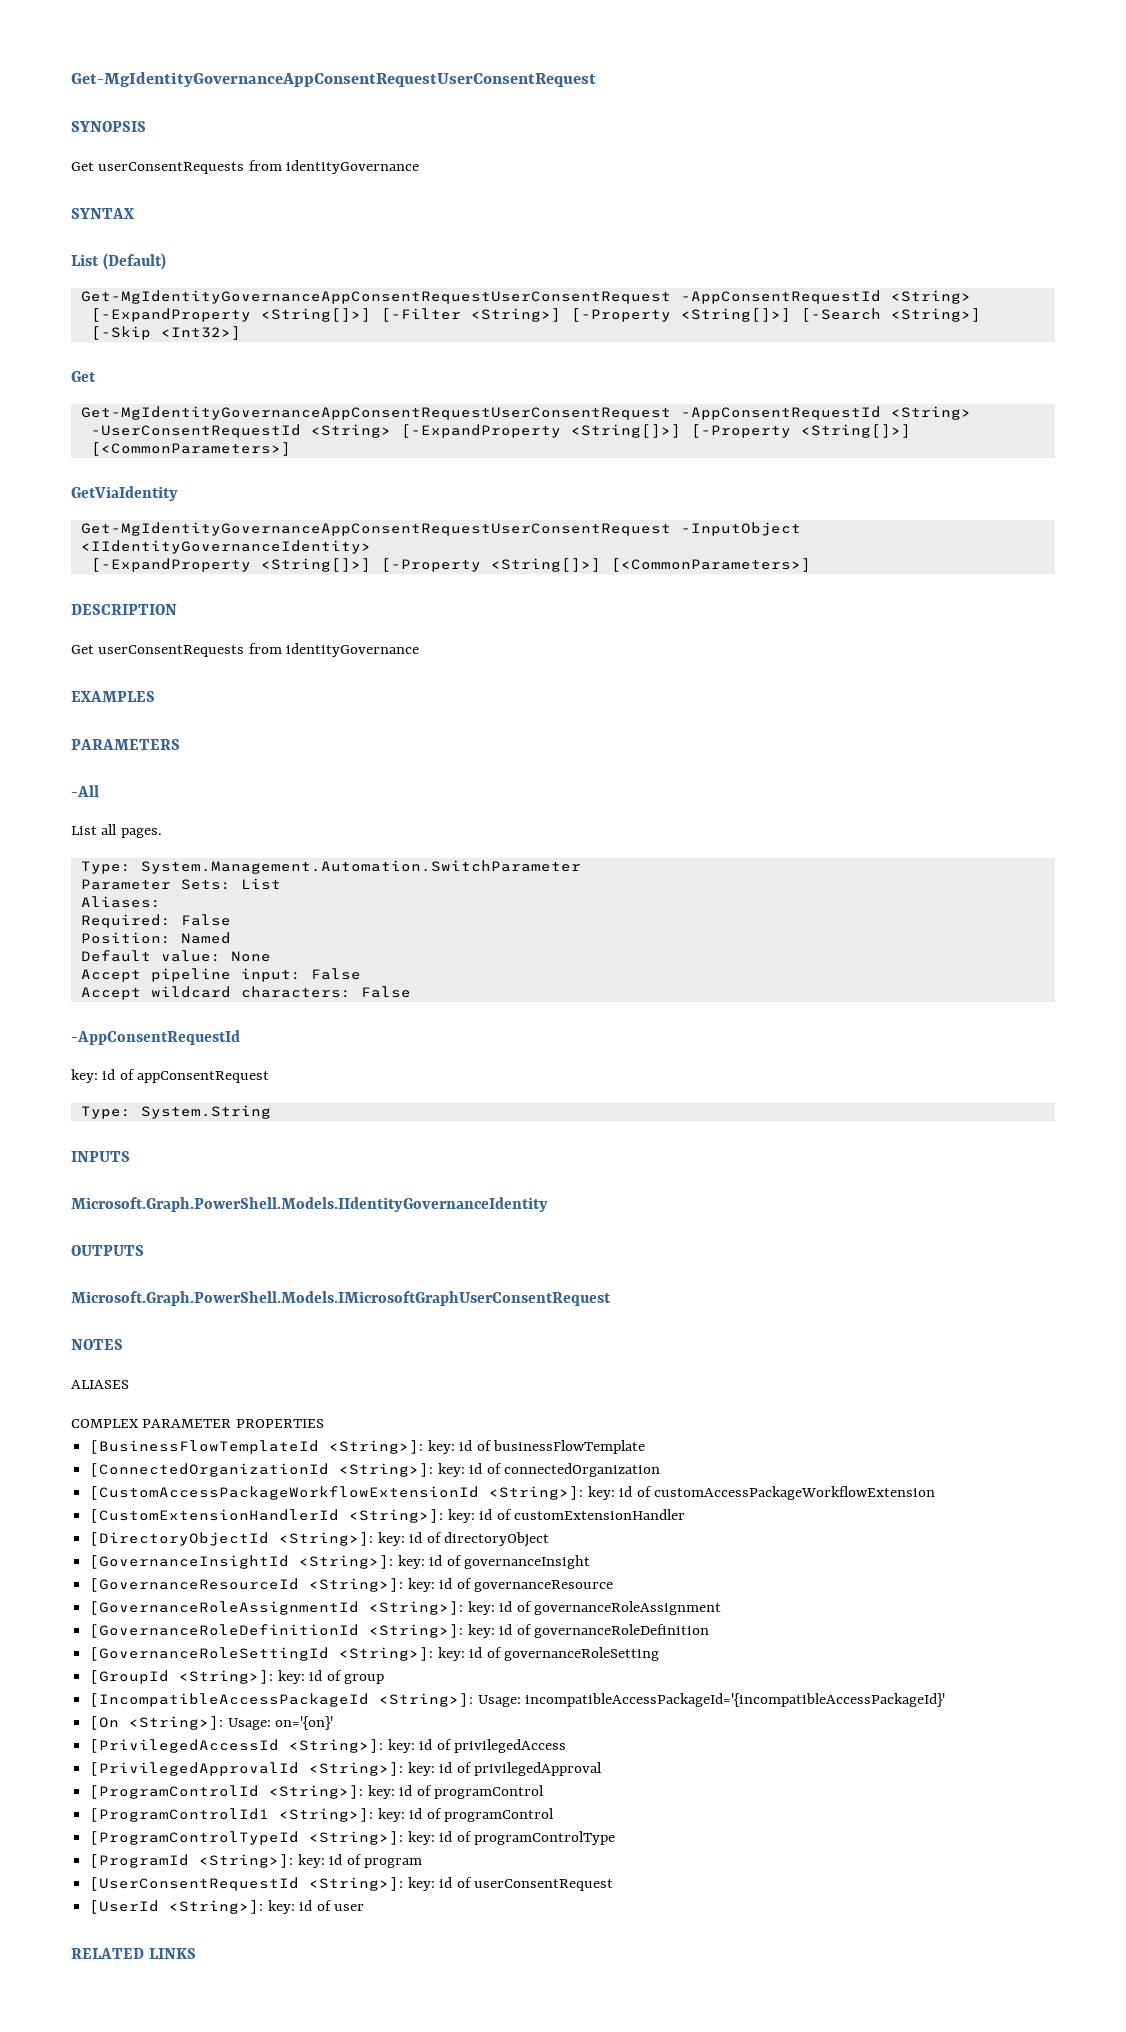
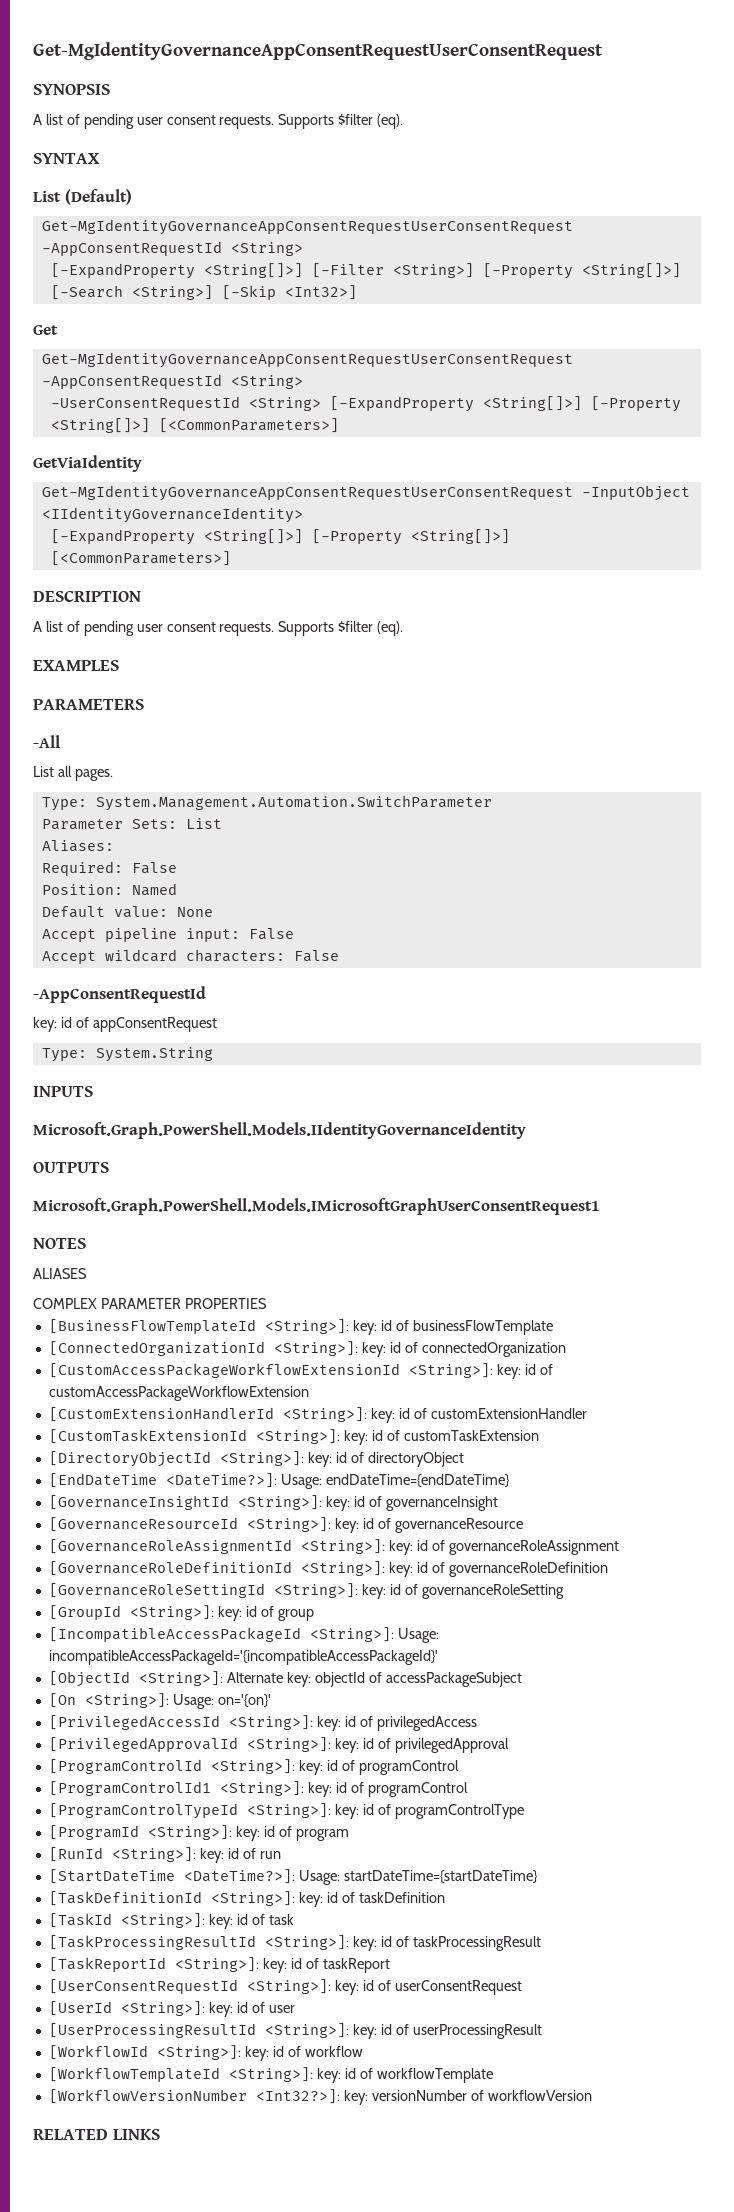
  SYNOPSIS
- Get userConsentRequests from identityGovernance
+ A list of pending user consent requests. Supports $filter (eq).
  DESCRIPTION
- Get userConsentRequests from identityGovernance
+ A list of pending user consent requests. Supports $filter (eq).
- Microsoft.Graph.PowerShell.Models.IMicrosoftGraphUserConsentRequest
+ Microsoft.Graph.PowerShell.Models.IMicrosoftGraphUserConsentRequest1
+ [CustomTaskExtensionId <String>]: key: id of customTaskExtension
+ [EndDateTime <DateTime?>]: Usage: endDateTime={endDateTime}
+ [ObjectId <String>]: Alternate key: objectId of accessPackageSubject
+ [RunId <String>]: key: id of run
+ [StartDateTime <DateTime?>]: Usage: startDateTime={startDateTime}
+ [TaskDefinitionId <String>]: key: id of taskDefinition
+ [TaskId <String>]: key: id of task
+ [TaskProcessingResultId <String>]: key: id of taskProcessingResult
+ [TaskReportId <String>]: key: id of taskReport
+ [UserProcessingResultId <String>]: key: id of userProcessingResult
+ [WorkflowId <String>]: key: id of workflow
+ [WorkflowTemplateId <String>]: key: id of workflowTemplate
+ [WorkflowVersionNumber <Int32?>]: key: versionNumber of workflowVersion

